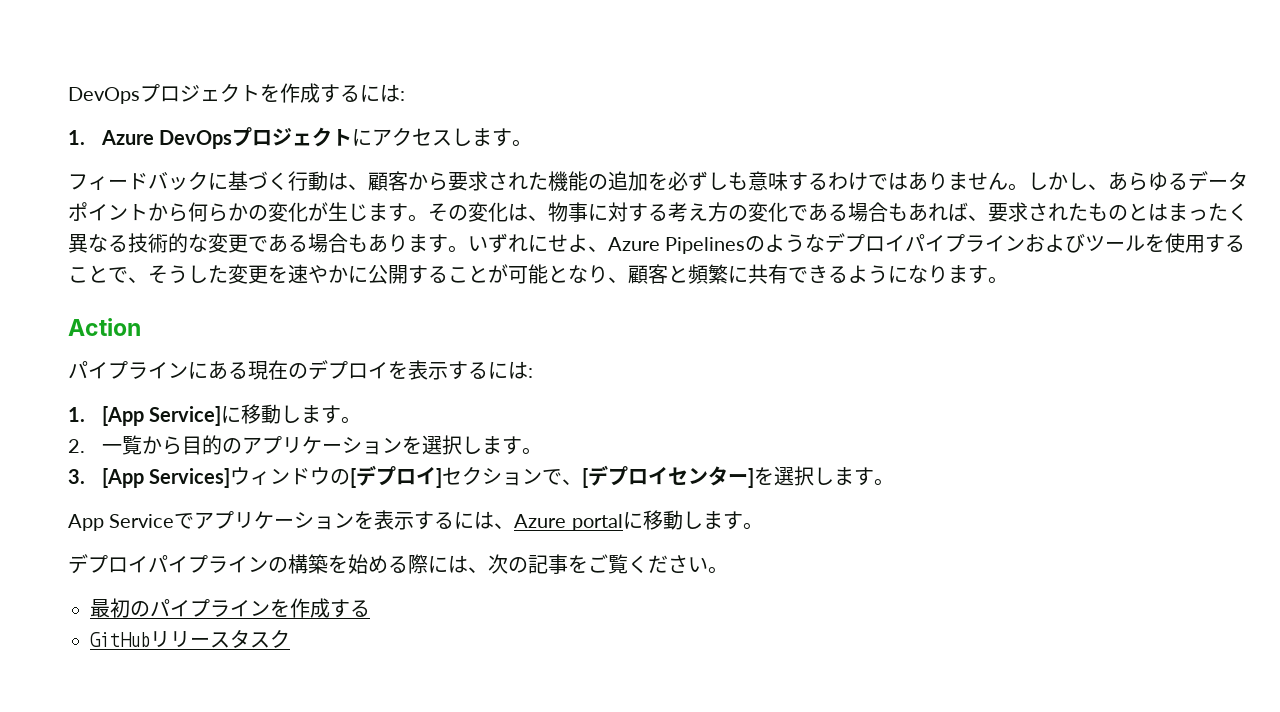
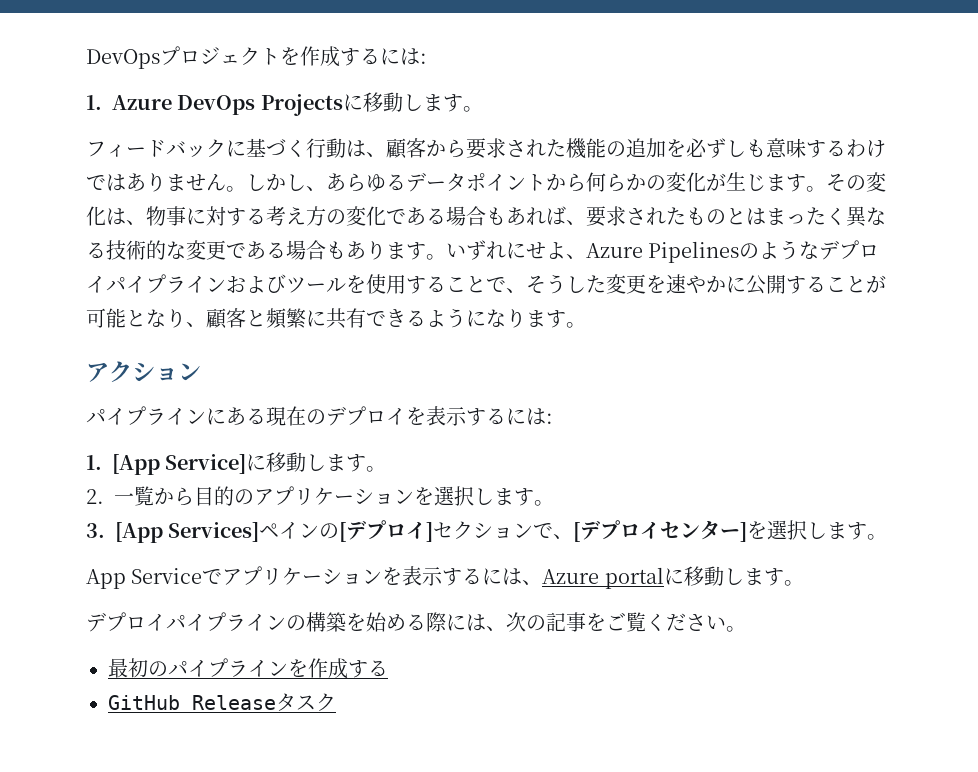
- 1. Azure DevOpsプロジェクトにアクセスします。
+ 1. Azure DevOps Projectsに移動します。
- Action
+ アクション
- 3. [App Services]ウィンドウの[デプロイ]セクションで、[デプロイセンター]を選択します。
+ 3. [App Services]ペインの[デプロイ]セクションで、[デプロイセンター]を選択します。
- GitHubリリースタスク
+ GitHub Releaseタスク

